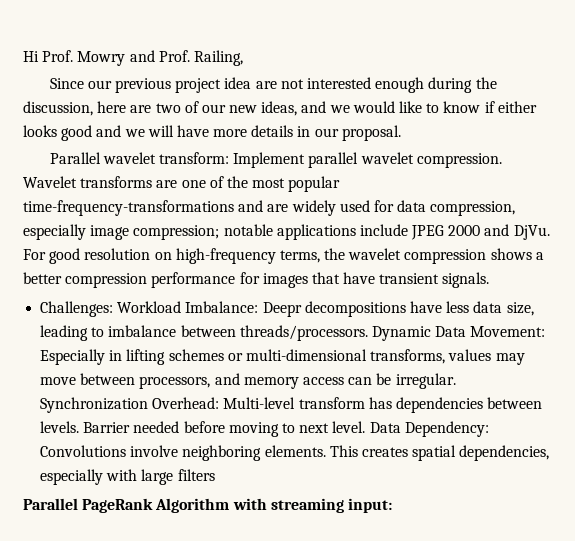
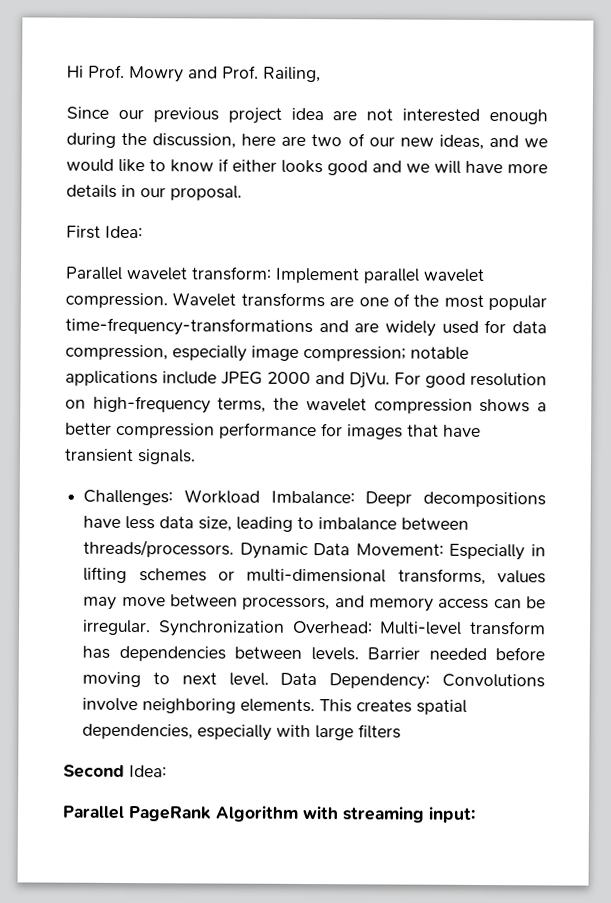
+ First Idea:
+ Second Idea:

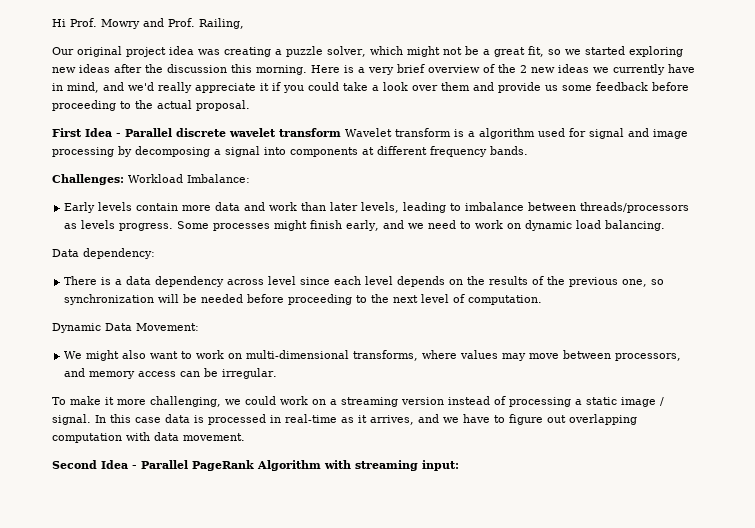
- Since our previous project idea are not interested enough during the discussion, here are two of our new ideas, and we would like to know if either looks good and we will have more details in our proposal.
- First Idea:
- Parallel wavelet transform: Implement parallel wavelet compression. Wavelet transforms are one of the most popular time-frequency-transformations and are widely used for data compression, especially image compression; notable applications include JPEG 2000 and DjVu. For good resolution on high-frequency terms, the wavelet compression shows a better compression performance for images that have transient signals.
- Challenges: Workload Imbalance: Deepr decompositions have less data size, leading to imbalance between threads/processors. Dynamic Data Movement: Especially in lifting schemes or multi-dimensional transforms, values may move between processors, and memory access can be irregular. Synchronization Overhead: Multi-level transform has dependencies between levels. Barrier needed before moving to next level. Data Dependency: Convolutions involve neighboring elements. This creates spatial dependencies, especially with large filters
+ Our original project idea was creating a puzzle solver, which might not be a great fit, so we started exploring new ideas after the discussion this morning. Here is a very brief overview of the 2 new ideas we currently have in mind, and we'd really appreciate it if you could take a look over them and provide us some feedback before proceeding to the actual proposal.
+ First Idea - Parallel discrete wavelet transform Wavelet transform is a algorithm used for signal and image processing by decomposing a signal into components at different frequency bands.
+ Challenges: Workload Imbalance:
+ Early levels contain more data and work than later levels, leading to imbalance between threads/processors as levels progress. Some processes might finish early, and we need to work on dynamic load balancing.
+ Data dependency:
+ There is a data dependency across level since each level depends on the results of the previous one, so synchronization will be needed before proceeding to the next level of computation.
+ Dynamic Data Movement:
+ We might also want to work on multi-dimensional transforms, where values may move between processors, and memory access can be irregular.
+ To make it more challenging, we could work on a streaming version instead of processing a static image / signal. In this case data is processed in real-time as it arrives, and we have to figure out overlapping computation with data movement.
- Second Idea:
- Parallel PageRank Algorithm with streaming input:
+ Second Idea - Parallel PageRank Algorithm with streaming input:

